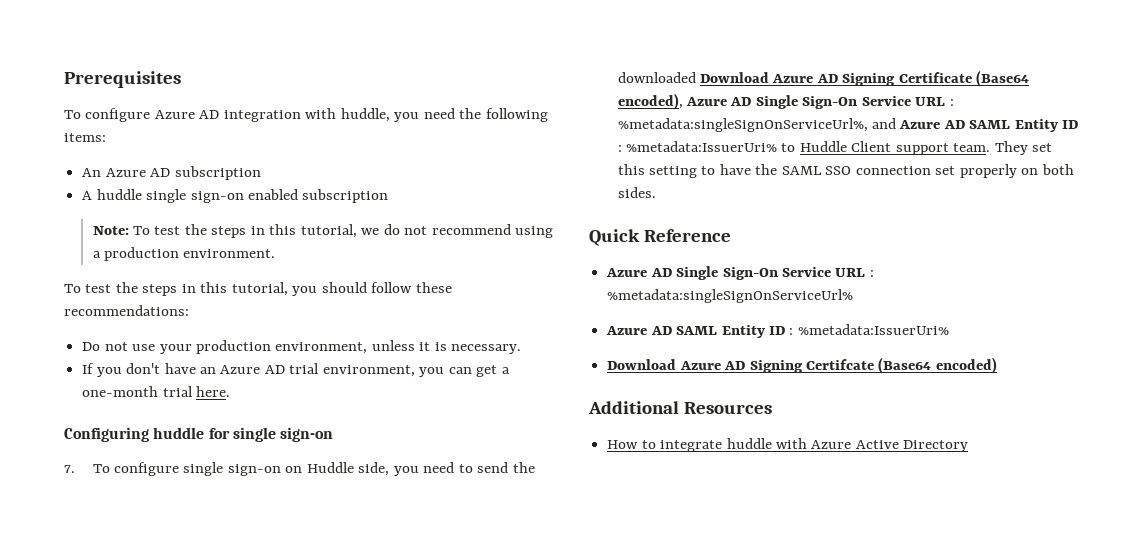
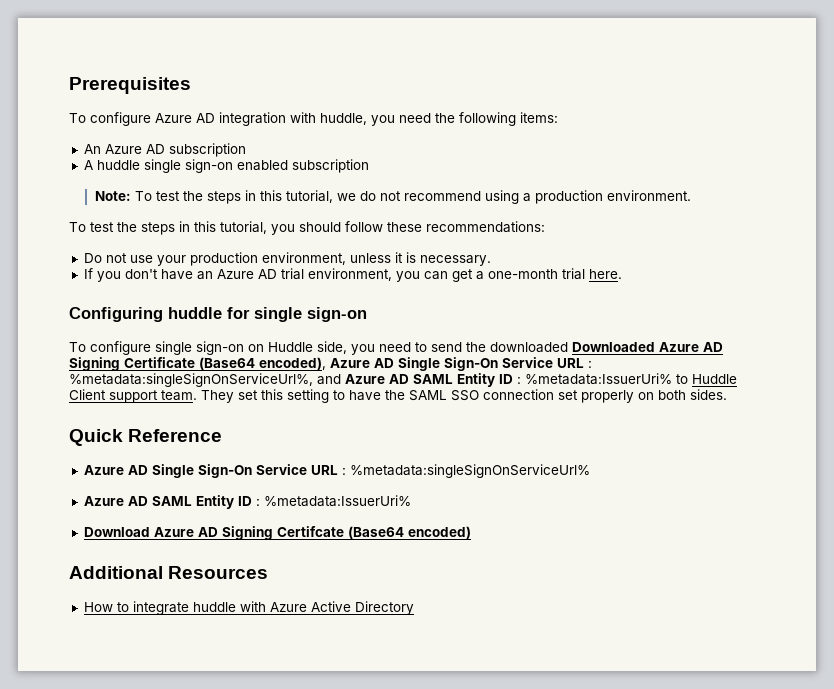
- 7. To configure single sign-on on Huddle side, you need to send the downloaded Download Azure AD Signing Certificate (Base64 encoded), Azure AD Single Sign-On Service URL : %metadata:singleSignOnServiceUrl%, and Azure AD SAML Entity ID : %metadata:IssuerUri% to Huddle Client support team.
+ To configure single sign-on on Huddle side, you need to send the downloaded Downloaded Azure AD Signing Certificate (Base64 encoded), Azure AD Single Sign-On Service URL : %metadata:singleSignOnServiceUrl%, and Azure AD SAML Entity ID : %metadata:IssuerUri% to Huddle Client support team.

